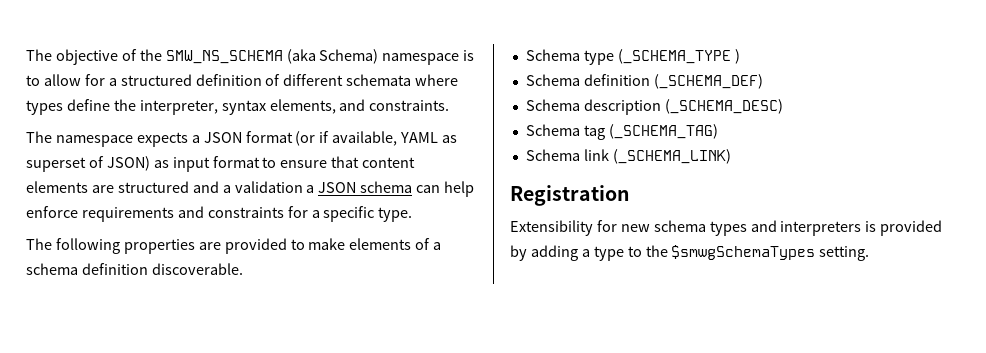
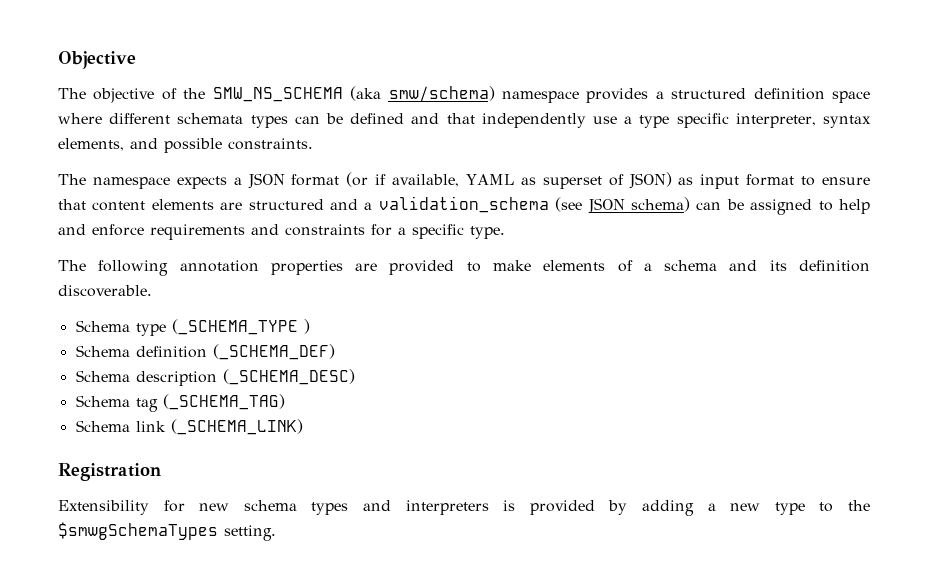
+ Objective
- The objective of the SMW_NS_SCHEMA (aka Schema) namespace is to allow for a structured definition of different schemata where types define the interpreter, syntax elements, and constraints.
+ The objective of the SMW_NS_SCHEMA (aka smw/schema) namespace provides a structured definition space where different schemata types can be defined and that independently use a type specific interpreter, syntax elements, and possible constraints.
- The namespace expects a JSON format (or if available, YAML as superset of JSON) as input format to ensure that content elements are structured and a validation a JSON schema can help enforce requirements and constraints for a specific type.
+ The namespace expects a JSON format (or if available, YAML as superset of JSON) as input format to ensure that content elements are structured and a validation_schema (see JSON schema) can be assigned to help and enforce requirements and constraints for a specific type.
- The following properties are provided to make elements of a schema definition discoverable.
+ The following annotation properties are provided to make elements of a schema and its definition discoverable.
- Extensibility for new schema types and interpreters is provided by adding a type to the $smwgSchemaTypes setting.
+ Extensibility for new schema types and interpreters is provided by adding a new type to the $smwgSchemaTypes setting.

